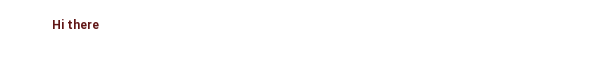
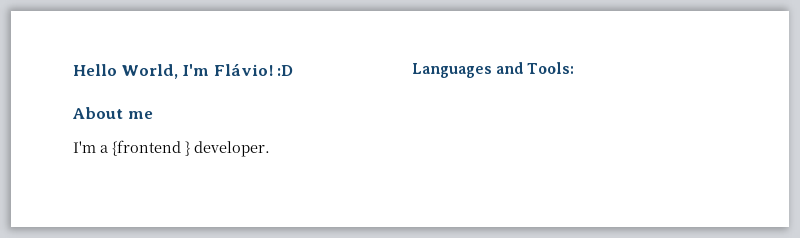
- Hi there
+ Hello World, I'm Flávio! :D
+ About me
+ I'm a {frontend } developer.
+ Languages and Tools:

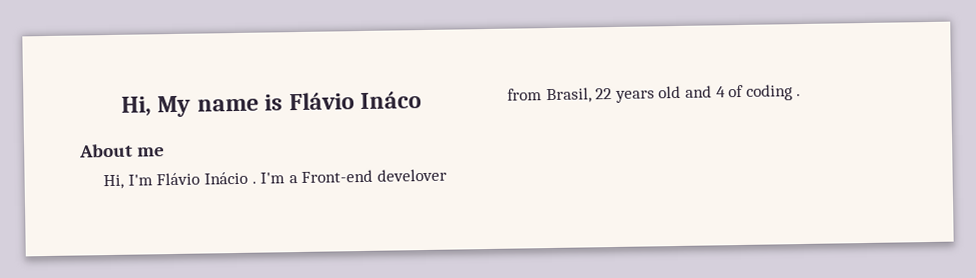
- Hello World, I'm Flávio! :D
+ Hi, My name is Flávio Ináco
  About me
- I'm a {frontend } developer.
- Languages and Tools:
+ Hi, I'm Flávio Inácio . I'm a Front-end develover from Brasil, 22 years old and 4 of coding .

